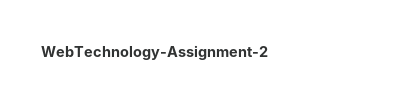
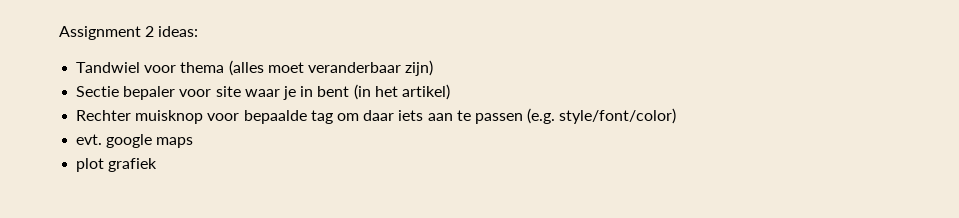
- WebTechnology-Assignment-2
+ Assignment 2 ideas:
+ Tandwiel voor thema (alles moet veranderbaar zijn)
+ Sectie bepaler voor site waar je in bent (in het artikel)
+ Rechter muisknop voor bepaalde tag om daar iets aan te passen (e.g. style/font/color)
+ evt. google maps
+ plot grafiek

